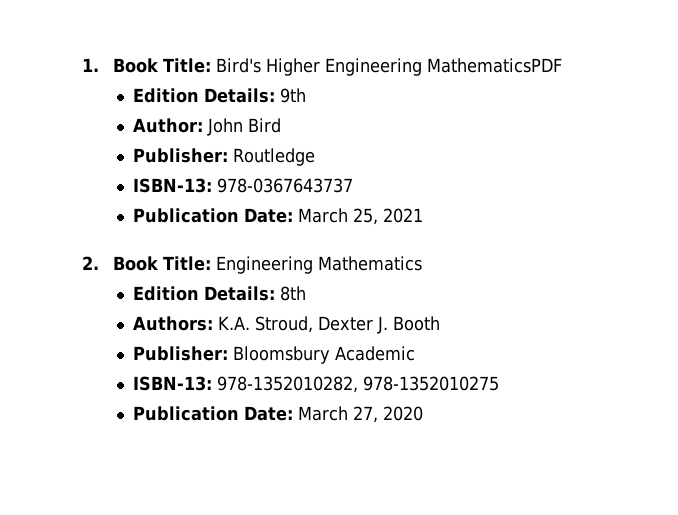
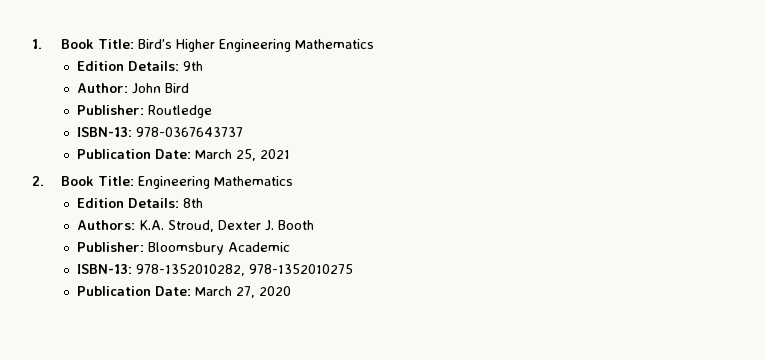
- 1. Book Title: Bird's Higher Engineering MathematicsPDF
+ 1. Book Title: Bird's Higher Engineering Mathematics

